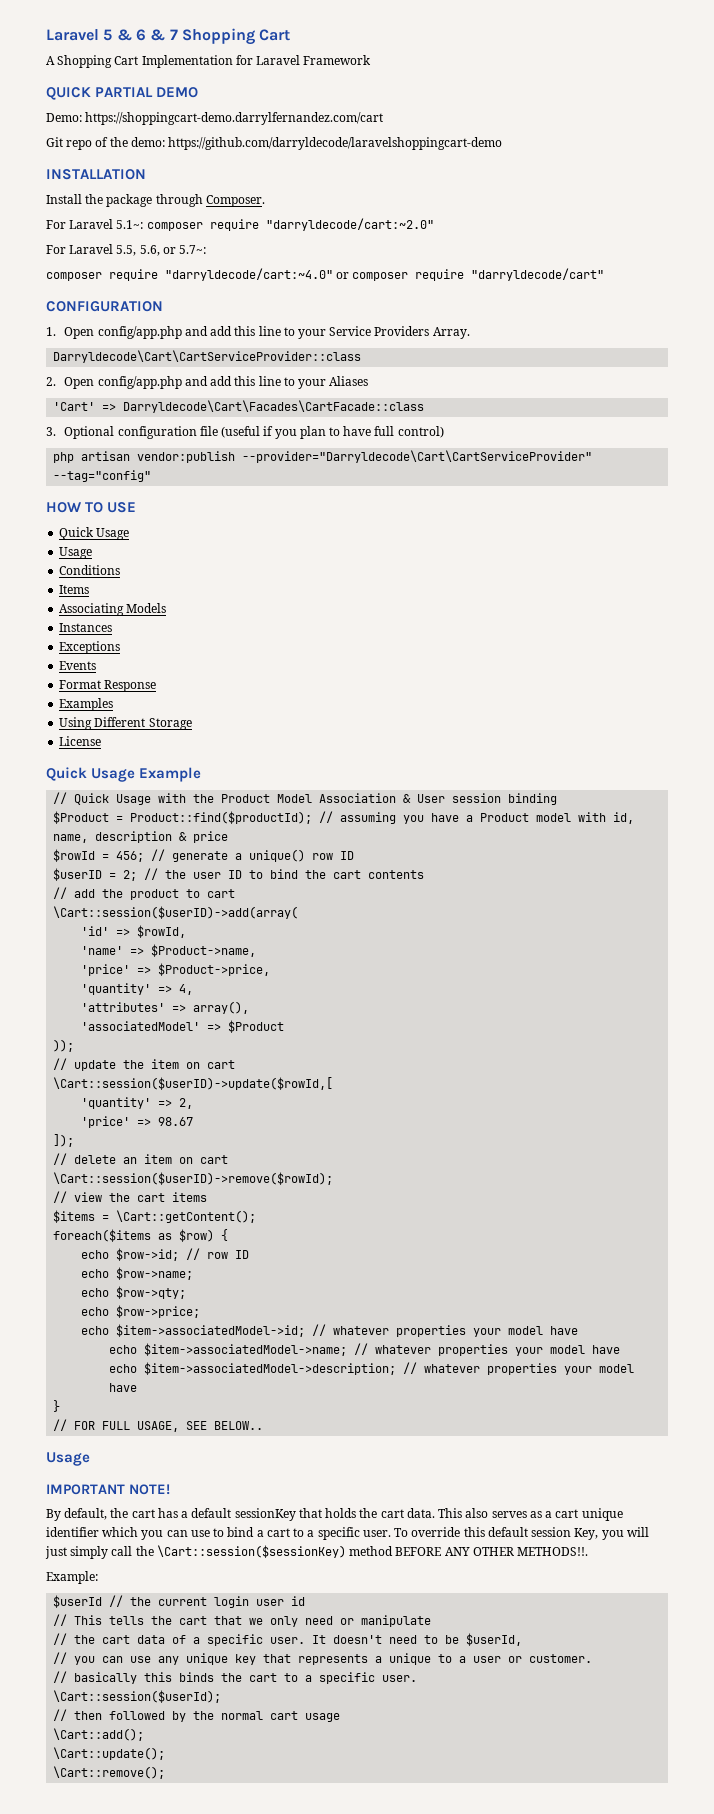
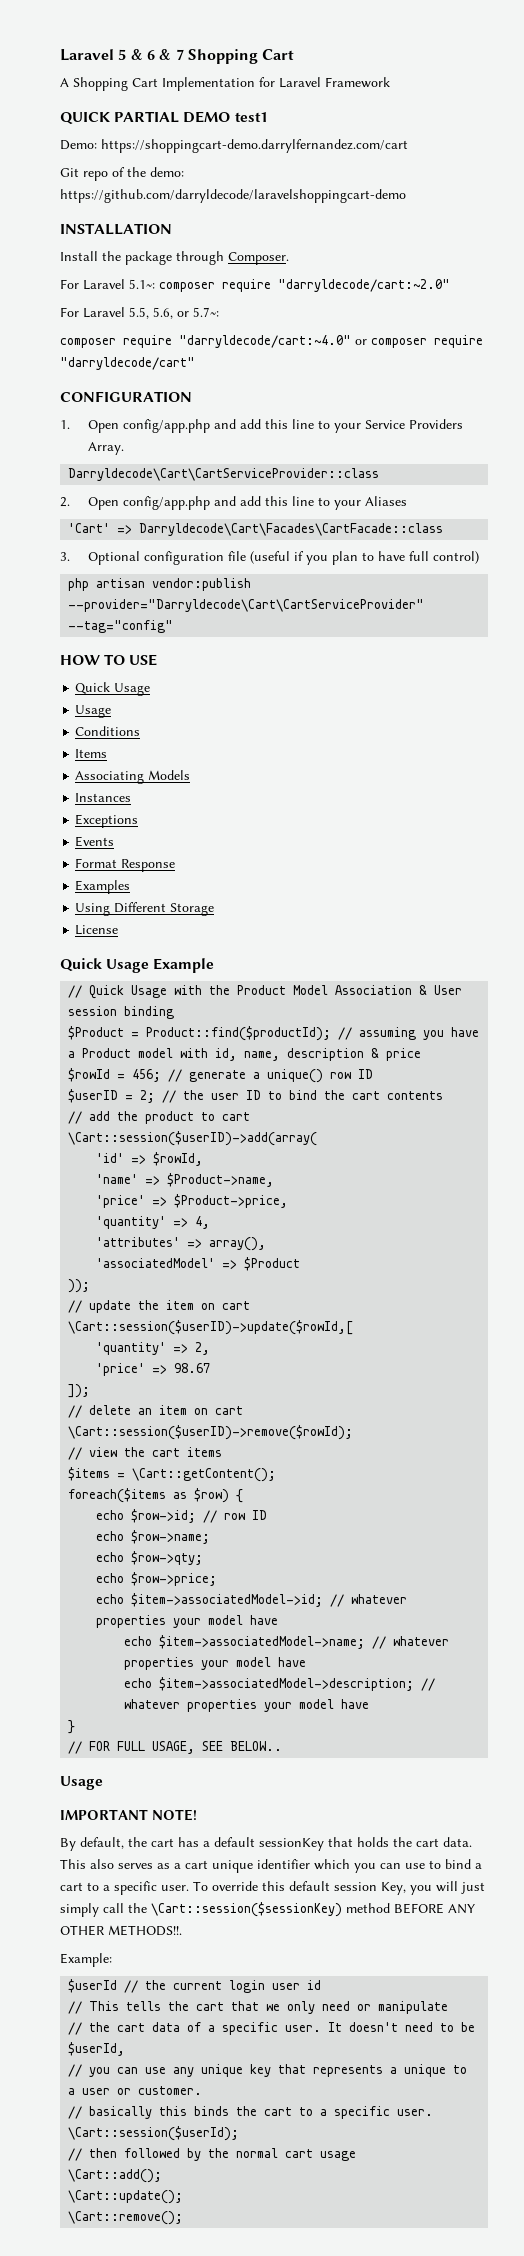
- QUICK PARTIAL DEMO
+ QUICK PARTIAL DEMO test1

